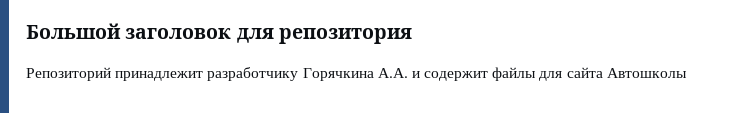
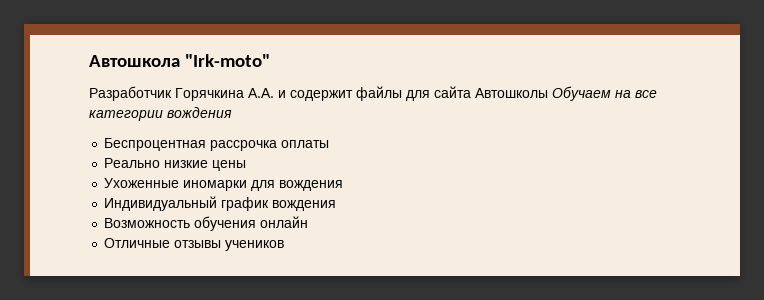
- Большой заголовок для репозитория
- Репозиторий принадлежит разработчику Горячкина А.А. и содержит файлы для сайта Автошколы
+ Автошкола "Irk-moto"
+ Разработчик Горячкина А.А. и содержит файлы для сайта Автошколы Обучаем на все категории вождения
+ Беспроцентная рассрочка оплаты
+ Реально низкие цены
+ Ухоженные иномарки для вождения
+ Индивидуальный график вождения
+ Возможность обучения онлайн
+ Отличные отзывы учеников

